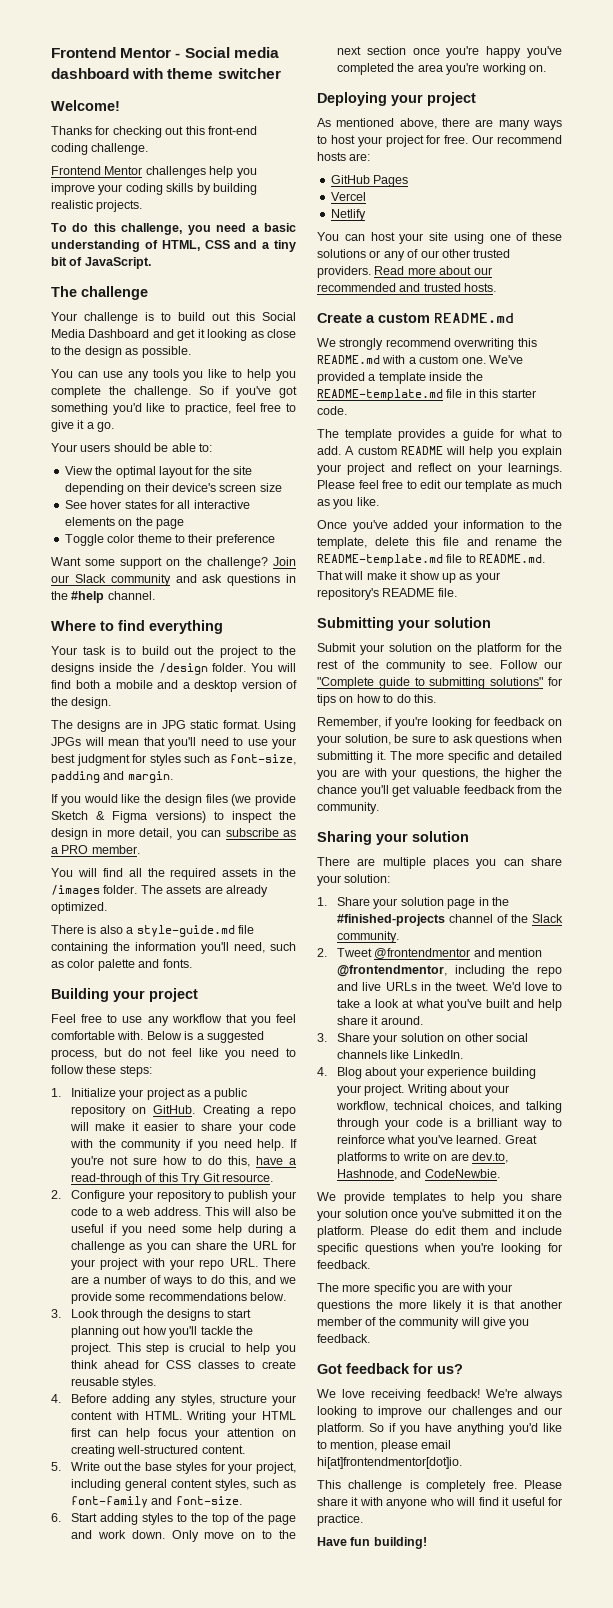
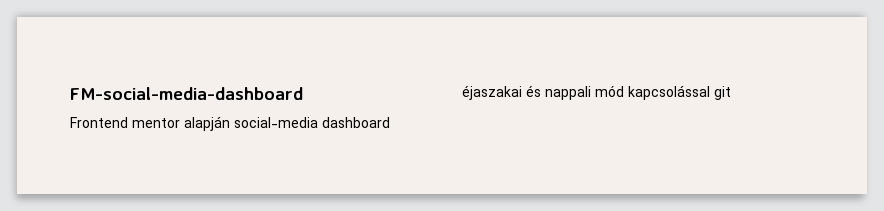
- Frontend Mentor - Social media dashboard with theme switcher
- Welcome!
- Thanks for checking out this front-end coding challenge.
- Frontend Mentor challenges help you improve your coding skills by building realistic projects.
- To do this challenge, you need a basic understanding of HTML, CSS and a tiny bit of JavaScript.
- The challenge
- Your challenge is to build out this Social Media Dashboard and get it looking as close to the design as possible.
- You can use any tools you like to help you complete the challenge. So if you've got something you'd like to practice, feel free to give it a go.
- Your users should be able to:
- View the optimal layout for the site depending on their device's screen size
- See hover states for all interactive elements on the page
- Toggle color theme to their preference
- Want some support on the challenge? Join our Slack community and ask questions in the #help channel.
- Where to find everything
- Your task is to build out the project to the designs inside the /design folder. You will find both a mobile and a desktop version of the design.
- The designs are in JPG static format. Using JPGs will mean that you'll need to use your best judgment for styles such as font-size, padding and margin.
- If you would like the design files (we provide Sketch & Figma versions) to inspect the design in more detail, you can subscribe as a PRO member.
- You will find all the required assets in the /images folder. The assets are already optimized.
- There is also a style-guide.md file containing the information you'll need, such as color palette and fonts.
- Building your project
- Feel free to use any workflow that you feel comfortable with. Below is a suggested process, but do not feel like you need to follow these steps:
- 1. Initialize your project as a public repository on GitHub. Creating a repo will make it easier to share your code with the community if you need help. If you're not sure how to do this, have a read-through of this Try Git resource.
- 2. Configure your repository to publish your code to a web address. This will also be useful if you need some help during a challenge as you can share the URL for your project with your repo URL. There are a number of ways to do this, and we provide some recommendations below.
- 3. Look through the designs to start planning out how you'll tackle the project. This step is crucial to help you think ahead for CSS classes to create reusable styles.
- 4. Before adding any styles, structure your content with HTML. Writing your HTML first can help focus your attention on creating well-structured content.
- 5. Write out the base styles for your project, including general content styles, such as font-family and font-size.
- 6. Start adding styles to the top of the page and work down. Only move on to the next section once you're happy you've completed the area you're working on.
- Deploying your project
- As mentioned above, there are many ways to host your project for free. Our recommend hosts are:
- GitHub Pages
- Vercel
- Netlify
- You can host your site using one of these solutions or any of our other trusted providers. Read more about our recommended and trusted hosts.
- Create a custom README.md
- We strongly recommend overwriting this README.md with a custom one. We've provided a template inside the README-template.md file in this starter code.
- The template provides a guide for what to add. A custom README will help you explain your project and reflect on your learnings. Please feel free to edit our template as much as you like.
- Once you've added your information to the template, delete this file and rename the README-template.md file to README.md. That will make it show up as your repository's README file.
- Submitting your solution
- Submit your solution on the platform for the rest of the community to see. Follow our "Complete guide to submitting solutions" for tips on how to do this.
- Remember, if you're looking for feedback on your solution, be sure to ask questions when submitting it. The more specific and detailed you are with your questions, the higher the chance you'll get valuable feedback from the community.
- Sharing your solution
- There are multiple places you can share your solution:
- 1. Share your solution page in the #finished-projects channel of the Slack community.
- 2. Tweet @frontendmentor and mention @frontendmentor, including the repo and live URLs in the tweet. We'd love to take a look at what you've built and help share it around.
- 3. Share your solution on other social channels like LinkedIn.
- 4. Blog about your experience building your project. Writing about your workflow, technical choices, and talking through your code is a brilliant way to reinforce what you've learned. Great platforms to write on are dev.to, Hashnode, and CodeNewbie.
- We provide templates to help you share your solution once you've submitted it on the platform. Please do edit them and include specific questions when you're looking for feedback.
- The more specific you are with your questions the more likely it is that another member of the community will give you feedback.
- Got feedback for us?
- We love receiving feedback! We're always looking to improve our challenges and our platform. So if you have anything you'd like to mention, please email hi[at]frontendmentor[dot]io.
- This challenge is completely free. Please share it with anyone who will find it useful for practice.
- Have fun building!
+ FM-social-media-dashboard
+ Frontend mentor alapján social-media dashboard éjaszakai és nappali mód kapcsolással git

